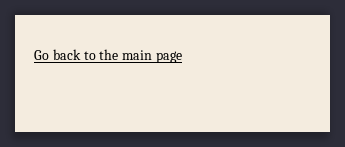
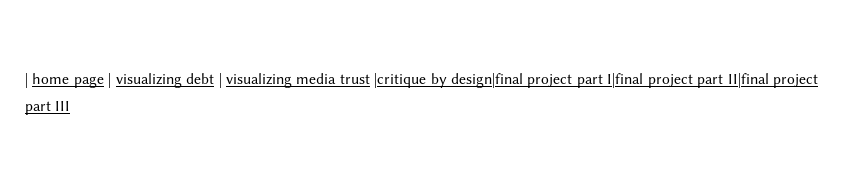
- Go back to the main page
+ | home page | visualizing debt | visualizing media trust |critique by design|final project part I|final project part II|final project part III

